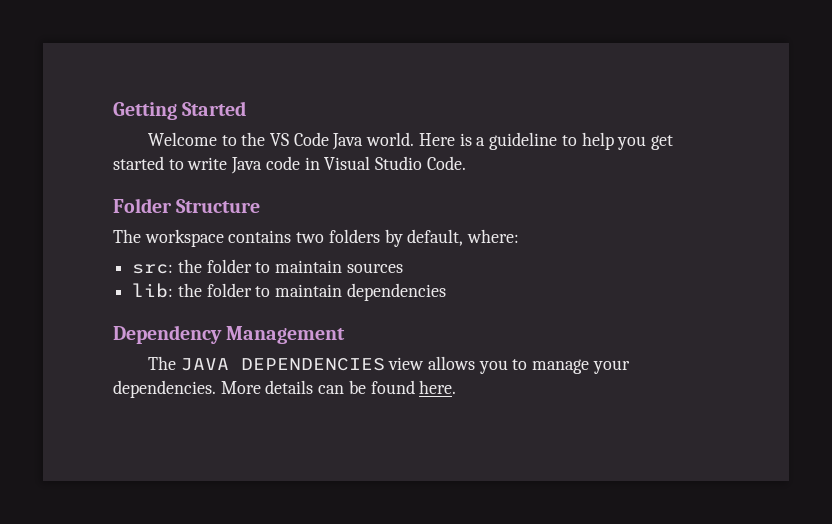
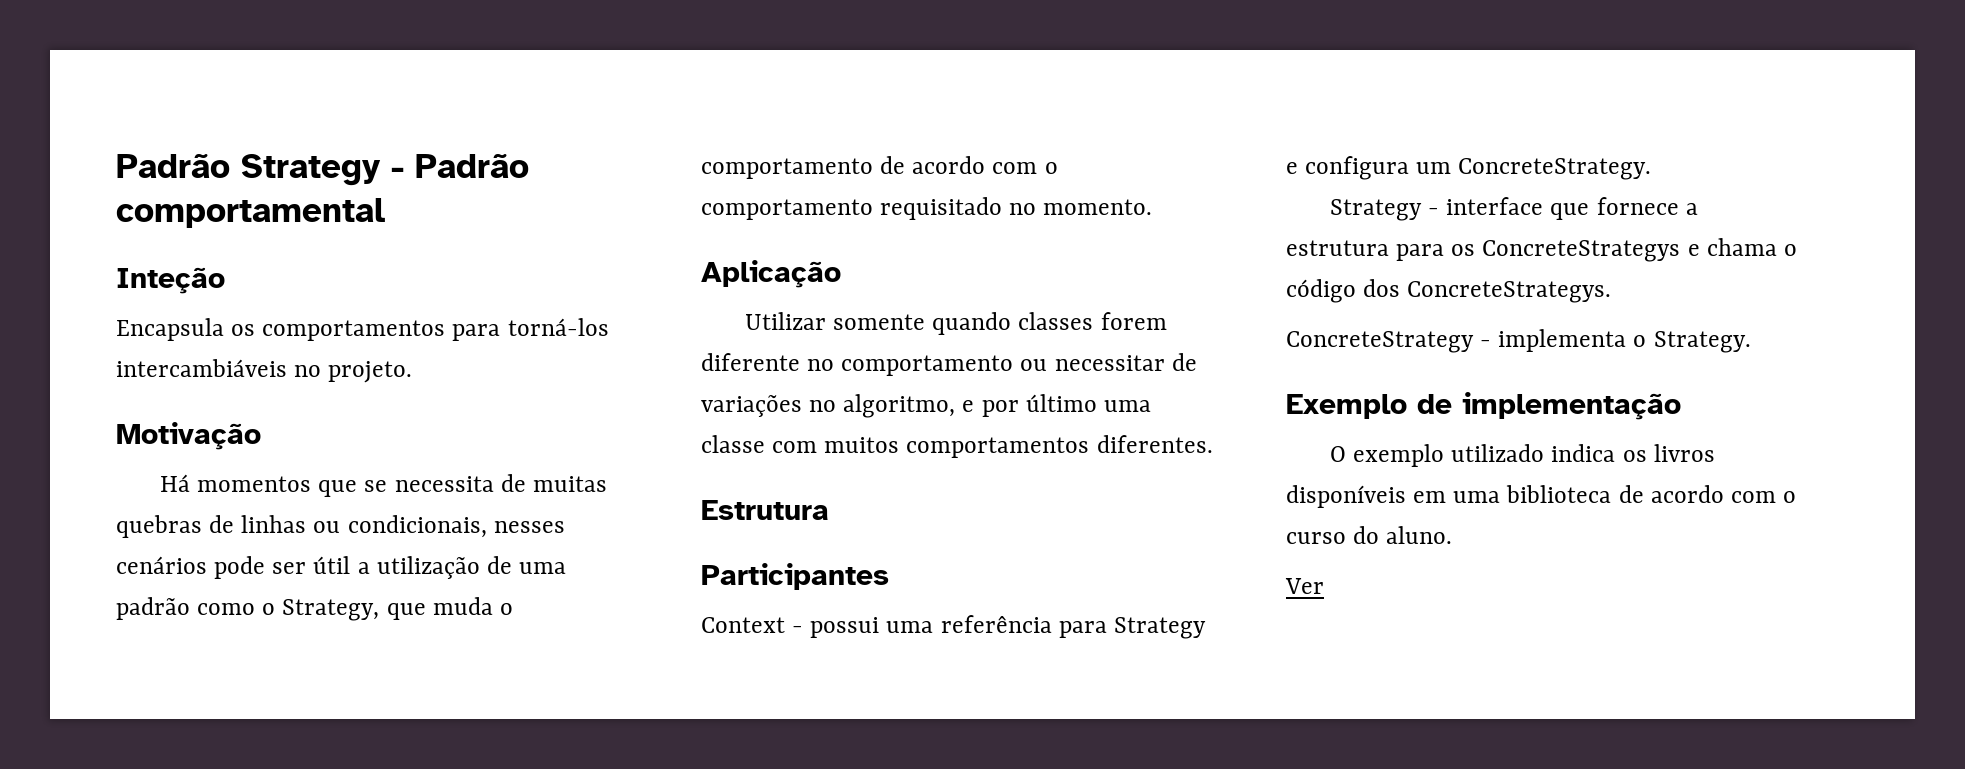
- Getting Started
- Welcome to the VS Code Java world. Here is a guideline to help you get started to write Java code in Visual Studio Code.
- Folder Structure
- The workspace contains two folders by default, where:
- src: the folder to maintain sources
- lib: the folder to maintain dependencies
- Dependency Management
- The JAVA DEPENDENCIES view allows you to manage your dependencies. More details can be found here.
+ Padrão Strategy - Padrão comportamental
+ Inteção
+ Encapsula os comportamentos para torná-los intercambiáveis no projeto.
+ Motivação
+ Há momentos que se necessita de muitas quebras de linhas ou condicionais, nesses cenários pode ser útil a utilização de uma padrão como o Strategy, que muda o comportamento de acordo com o comportamento requisitado no momento.
+ Aplicação
+ Utilizar somente quando classes forem diferente no comportamento ou necessitar de variações no algoritmo, e por último uma classe com muitos comportamentos diferentes.
+ Estrutura
+ Participantes
+ Context - possui uma referência para Strategy e configura um ConcreteStrategy.
+ Strategy - interface que fornece a estrutura para os ConcreteStrategys e chama o código dos ConcreteStrategys.
+ ConcreteStrategy - implementa o Strategy.
+ Exemplo de implementação
+ O exemplo utilizado indica os livros disponíveis em uma biblioteca de acordo com o curso do aluno.
+ Ver

